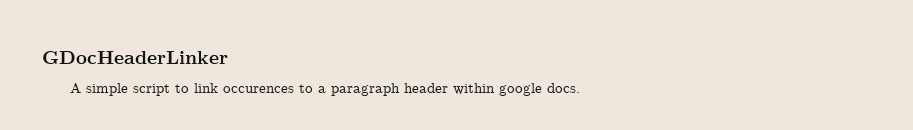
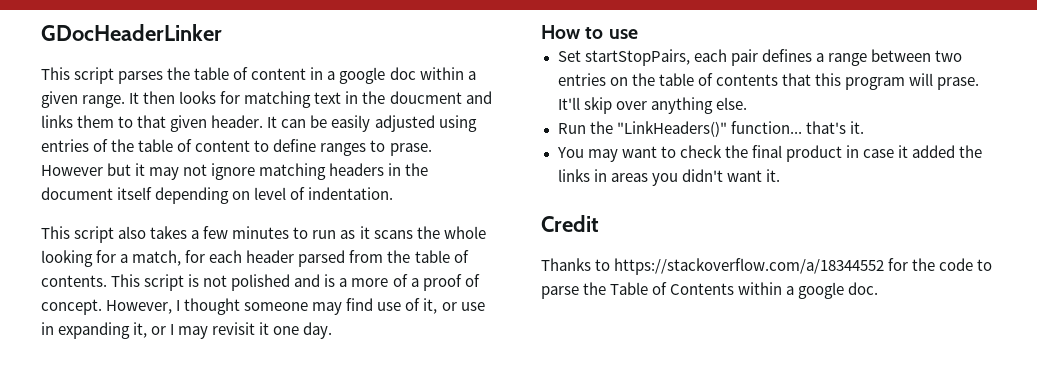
- A simple script to link occurences to a paragraph header within google docs.
+ This script parses the table of content in a google doc within a given range. It then looks for matching text in the doucment and links them to that given header. It can be easily adjusted using entries of the table of content to define ranges to prase. However but it may not ignore matching headers in the document itself depending on level of indentation.
+ This script also takes a few minutes to run as it scans the whole looking for a match, for each header parsed from the table of contents. This script is not polished and is a more of a proof of concept. However, I thought someone may find use of it, or use in expanding it, or I may revisit it one day.
+ How to use
+ Set startStopPairs, each pair defines a range between two entries on the table of contents that this program will prase. It'll skip over anything else.
+ Run the "LinkHeaders()" function... that's it.
+ You may want to check the final product in case it added the links in areas you didn't want it.
+ Credit
+ Thanks to https://stackoverflow.com/a/18344552 for the code to parse the Table of Contents within a google doc.

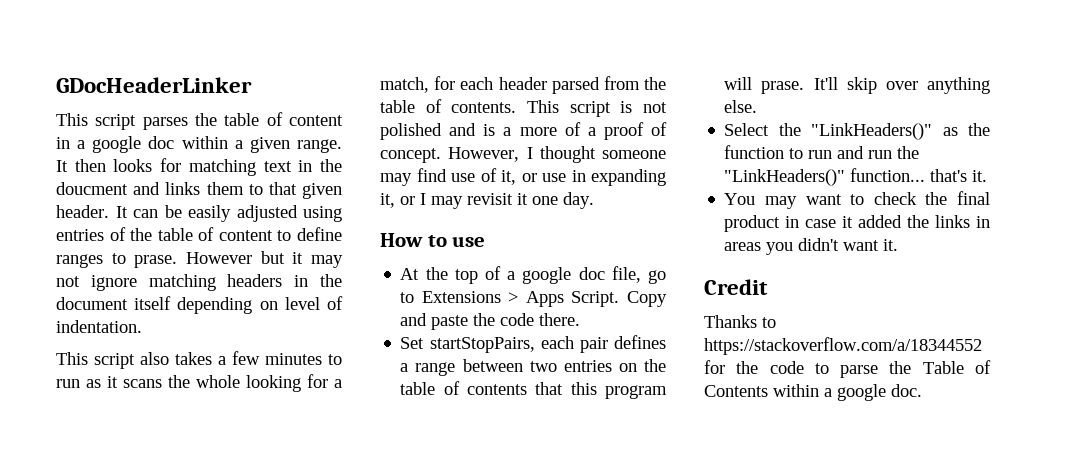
+ At the top of a google doc file, go to Extensions > Apps Script. Copy and paste the code there.
- Run the "LinkHeaders()" function... that's it.
+ Select the "LinkHeaders()" as the function to run and run the "LinkHeaders()" function... that's it.

